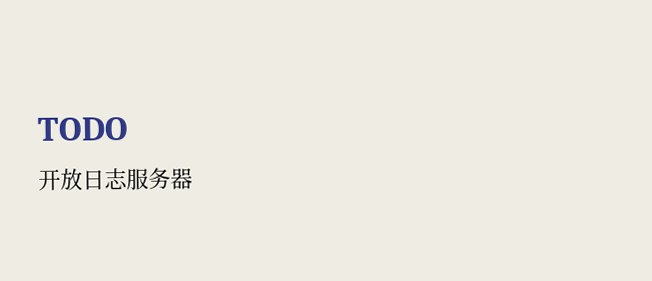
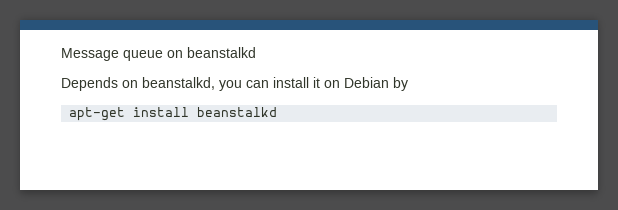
- TODO
- 开放日志服务器
+ Message queue on beanstalkd
+ Depends on beanstalkd, you can install it on Debian by
+ apt-get install beanstalkd

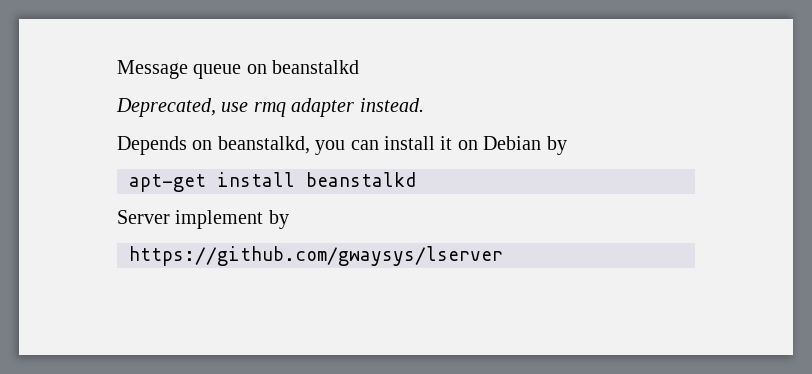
+ Deprecated, use rmq adapter instead.
+ Server implement by
+ https://github.com/gwaysys/lserver

